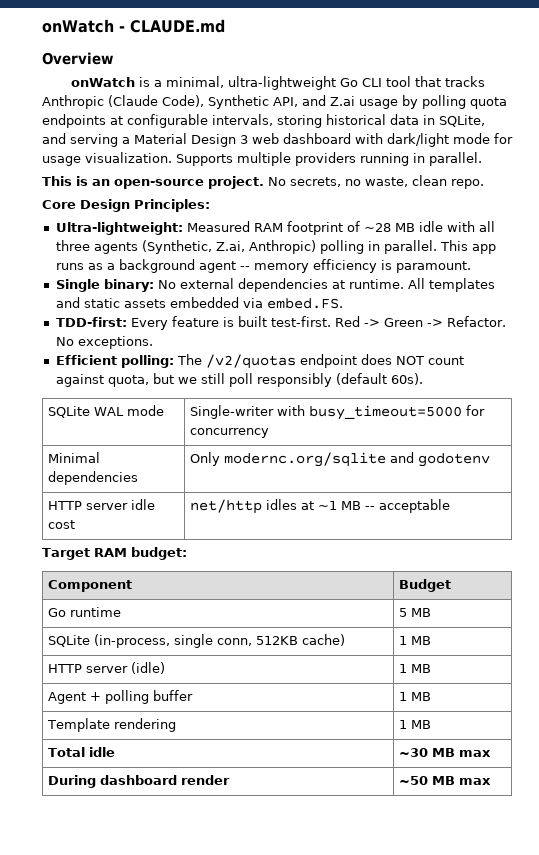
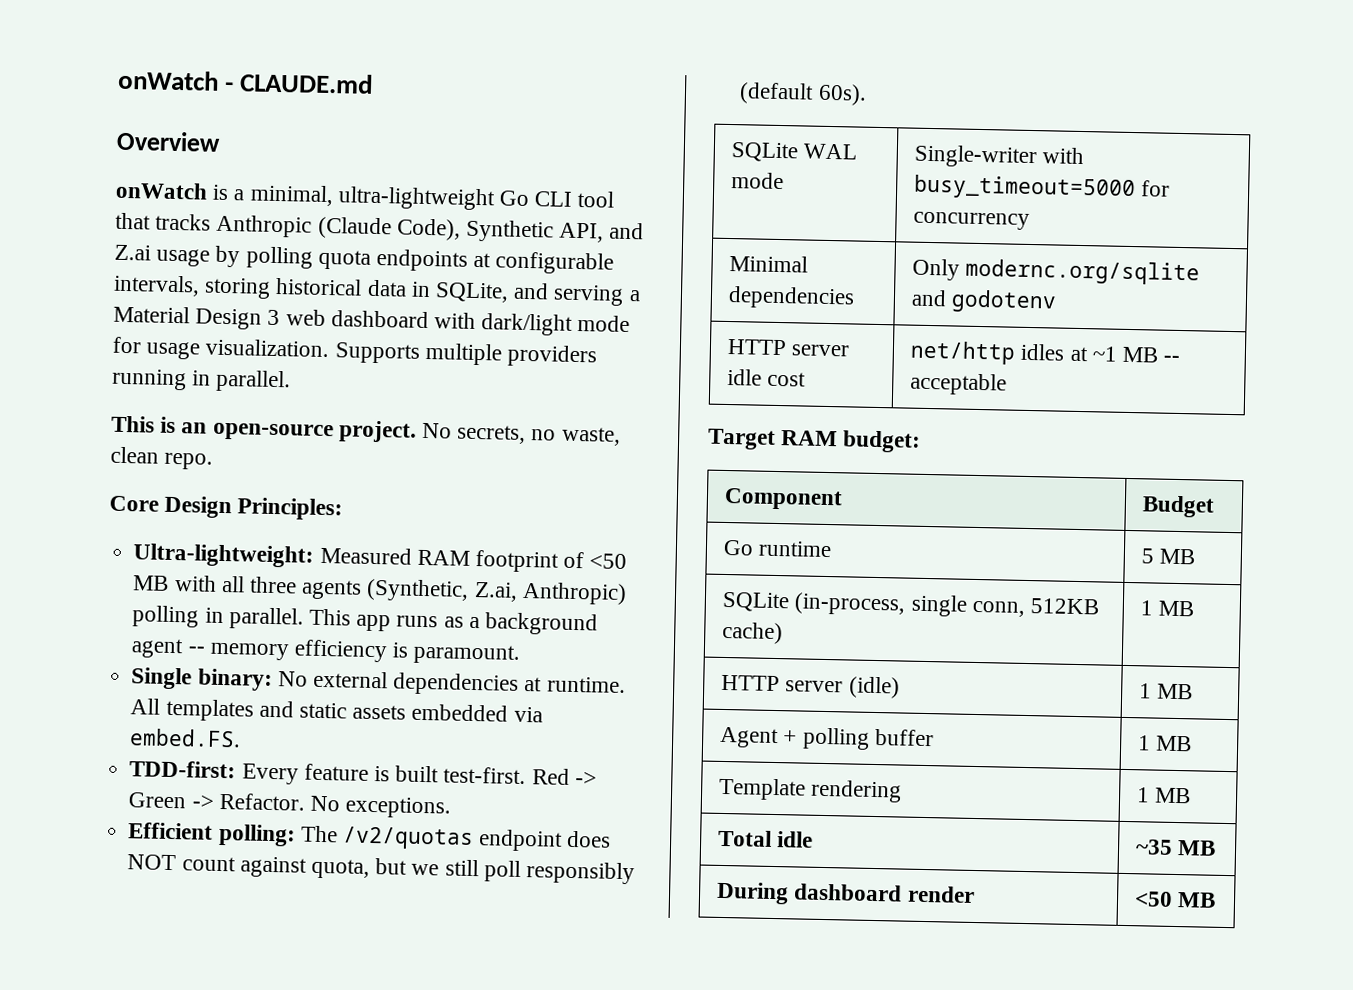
- Ultra-lightweight: Measured RAM footprint of ~28 MB idle with all three agents (Synthetic, Z.ai, Anthropic) polling in parallel.
+ Ultra-lightweight: Measured RAM footprint of <50 MB with all three agents (Synthetic, Z.ai, Anthropic) polling in parallel.
- Total idle | ~30 MB max
+ Total idle | ~35 MB
- During dashboard render | ~50 MB max
+ During dashboard render | <50 MB

